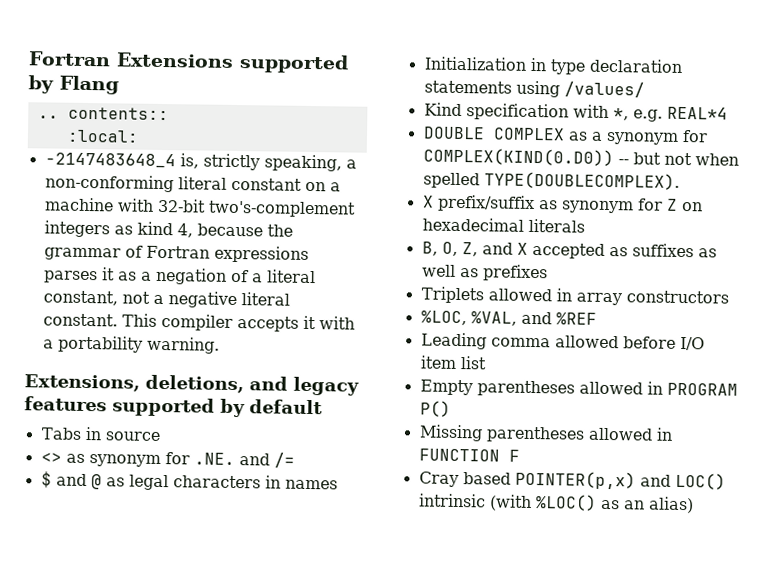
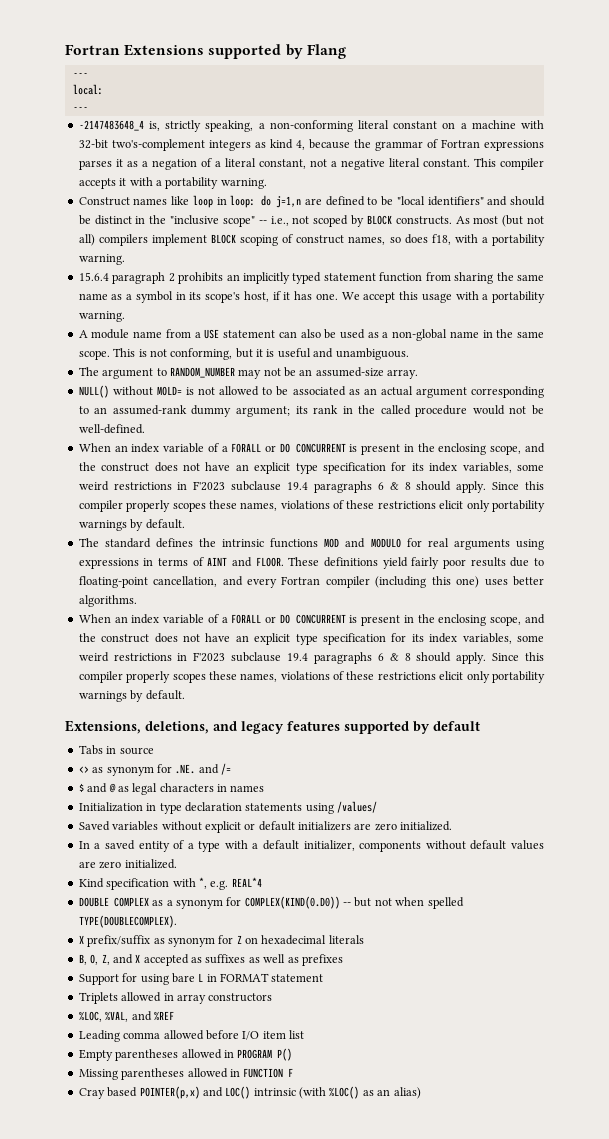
  Fortran Extensions supported by Flang
- .. contents::
- :local:
+ ---
+ local:
+ ---
+ Construct names like loop in loop: do j=1,n are defined to be "local identifiers" and should be distinct in the "inclusive scope" -- i.e., not scoped by BLOCK constructs. As most (but not all) compilers implement BLOCK scoping of construct names, so does f18, with a portability warning.
+ 15.6.4 paragraph 2 prohibits an implicitly typed statement function from sharing the same name as a symbol in its scope's host, if it has one. We accept this usage with a portability warning.
+ A module name from a USE statement can also be used as a non-global name in the same scope. This is not conforming, but it is useful and unambiguous.
+ The argument to RANDOM_NUMBER may not be an assumed-size array.
+ NULL() without MOLD= is not allowed to be associated as an actual argument corresponding to an assumed-rank dummy argument; its rank in the called procedure would not be well-defined.
+ When an index variable of a FORALL or DO CONCURRENT is present in the enclosing scope, and the construct does not have an explicit type specification for its index variables, some weird restrictions in F'2023 subclause 19.4 paragraphs 6 & 8 should apply. Since this compiler properly scopes these names, violations of these restrictions elicit only portability warnings by default.
+ The standard defines the intrinsic functions MOD and MODULO for real arguments using expressions in terms of AINT and FLOOR. These definitions yield fairly poor results due to floating-point cancellation, and every Fortran compiler (including this one) uses better algorithms.
+ When an index variable of a FORALL or DO CONCURRENT is present in the enclosing scope, and the construct does not have an explicit type specification for its index variables, some weird restrictions in F'2023 subclause 19.4 paragraphs 6 & 8 should apply. Since this compiler properly scopes these names, violations of these restrictions elicit only portability warnings by default.
+ Saved variables without explicit or default initializers are zero initialized.
+ In a saved entity of a type with a default initializer, components without default values are zero initialized.
+ Support for using bare L in FORMAT statement

